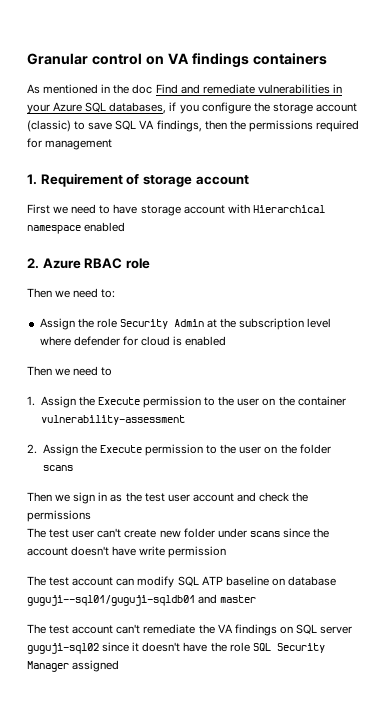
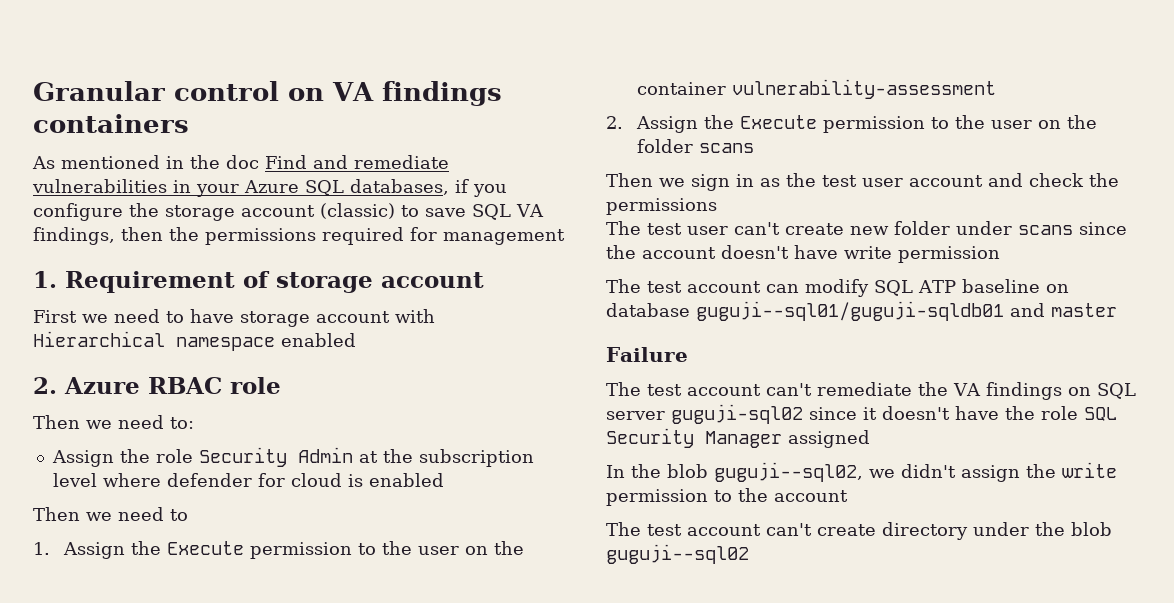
+ Failure
+ In the blob guguji--sql02, we didn't assign the write permission to the account
+ The test account can't create directory under the blob guguji--sql02

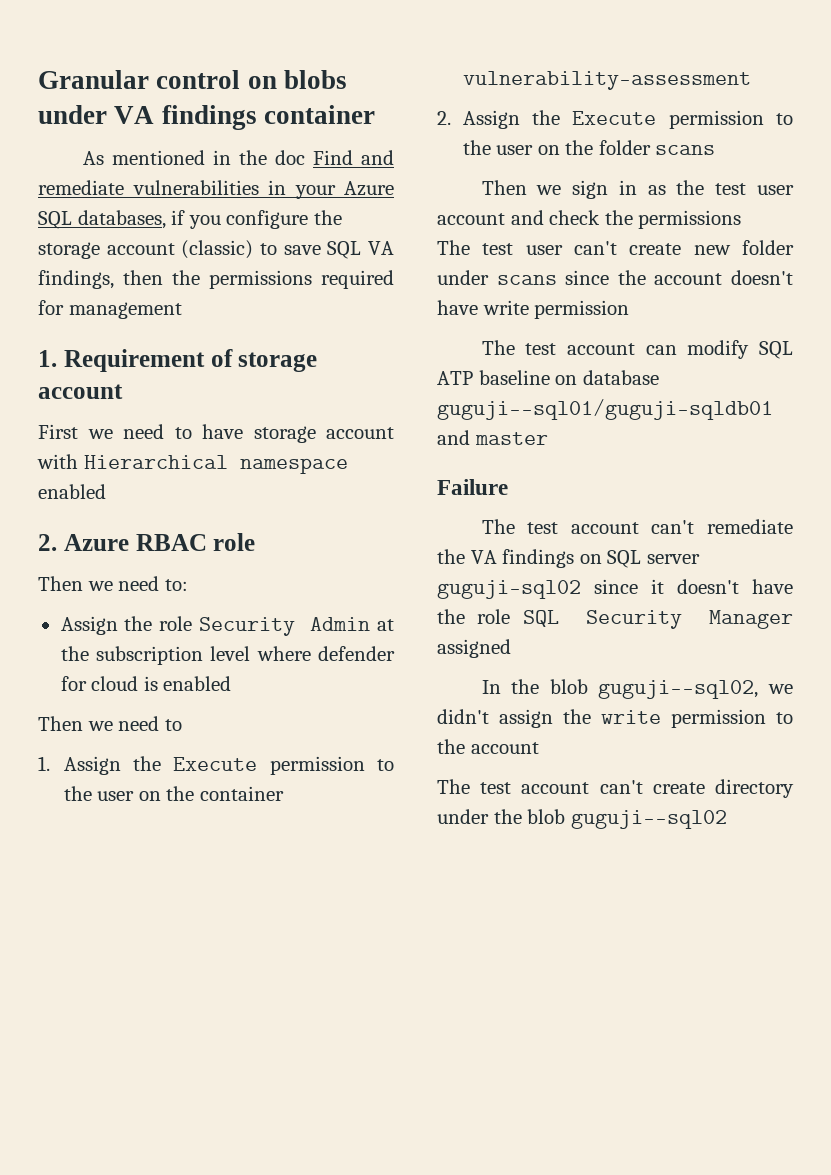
- Granular control on VA findings containers
+ Granular control on blobs under VA findings container

